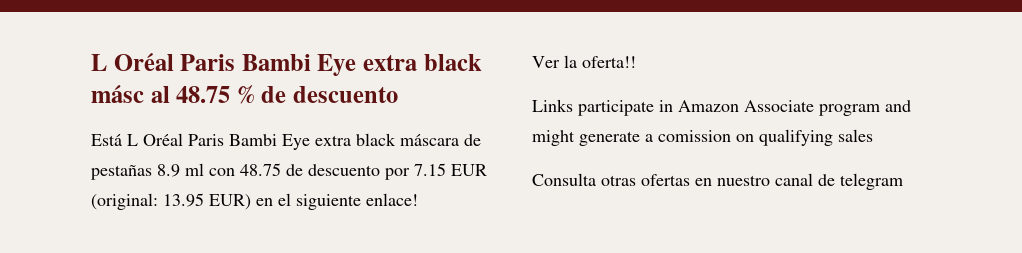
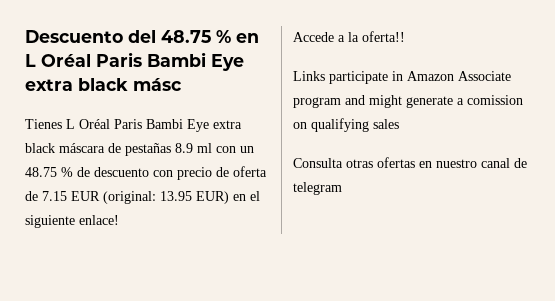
- L Oréal Paris Bambi Eye extra black másc al 48.75 % de descuento
- Está L Oréal Paris Bambi Eye extra black máscara de pestañas 8.9 ml con 48.75 de descuento por 7.15 EUR (original: 13.95 EUR) en el siguiente enlace!
+ Descuento del 48.75 % en L Oréal Paris Bambi Eye extra black másc
+ Tienes L Oréal Paris Bambi Eye extra black máscara de pestañas 8.9 ml con un 48.75 % de descuento con precio de oferta de 7.15 EUR (original: 13.95 EUR) en el siguiente enlace!
- Ver la oferta!!
+ Accede a la oferta!!

